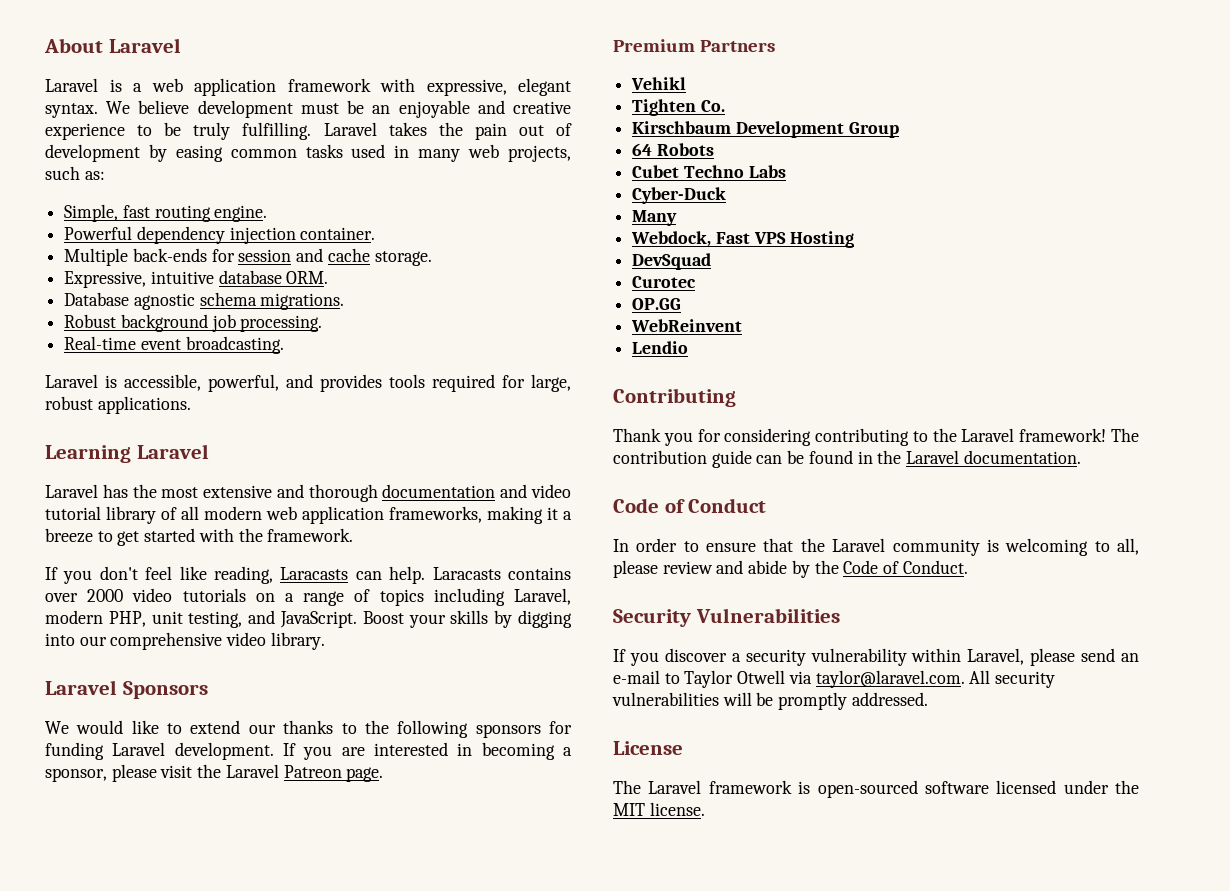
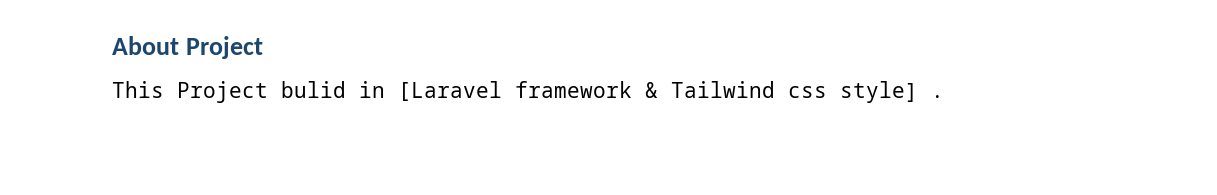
- About Laravel
- Laravel is a web application framework with expressive, elegant syntax. We believe development must be an enjoyable and creative experience to be truly fulfilling. Laravel takes the pain out of development by easing common tasks used in many web projects, such as:
- Simple, fast routing engine.
- Powerful dependency injection container.
- Multiple back-ends for session and cache storage.
- Expressive, intuitive database ORM.
- Database agnostic schema migrations.
- Robust background job processing.
- Real-time event broadcasting.
- Laravel is accessible, powerful, and provides tools required for large, robust applications.
- Learning Laravel
- Laravel has the most extensive and thorough documentation and video tutorial library of all modern web application frameworks, making it a breeze to get started with the framework.
- If you don't feel like reading, Laracasts can help. Laracasts contains over 2000 video tutorials on a range of topics including Laravel, modern PHP, unit testing, and JavaScript. Boost your skills by digging into our comprehensive video library.
- Laravel Sponsors
- We would like to extend our thanks to the following sponsors for funding Laravel development. If you are interested in becoming a sponsor, please visit the Laravel Patreon page.
- Premium Partners
- Vehikl
- Tighten Co.
- Kirschbaum Development Group
- 64 Robots
- Cubet Techno Labs
- Cyber-Duck
- Many
- Webdock, Fast VPS Hosting
- DevSquad
- Curotec
- OP.GG
- WebReinvent
- Lendio
- Contributing
- Thank you for considering contributing to the Laravel framework! The contribution guide can be found in the Laravel documentation.
- Code of Conduct
- In order to ensure that the Laravel community is welcoming to all, please review and abide by the Code of Conduct.
- Security Vulnerabilities
- If you discover a security vulnerability within Laravel, please send an e-mail to Taylor Otwell via taylor@laravel.com. All security vulnerabilities will be promptly addressed.
- License
- The Laravel framework is open-sourced software licensed under the MIT license.
+ About Project
+ This Project bulid in [Laravel framework & Tailwind css style] .

